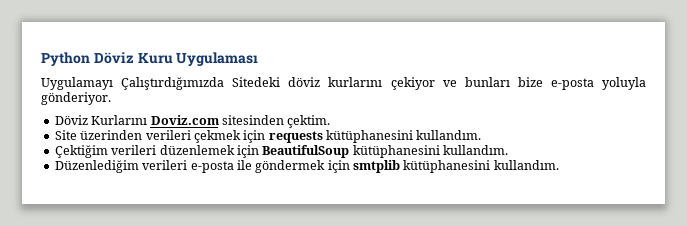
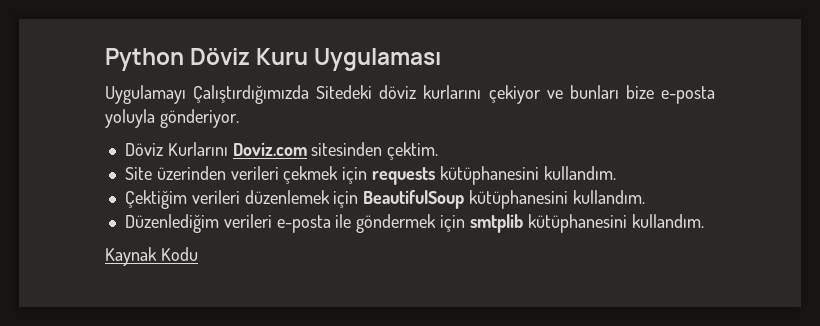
+ Kaynak Kodu

